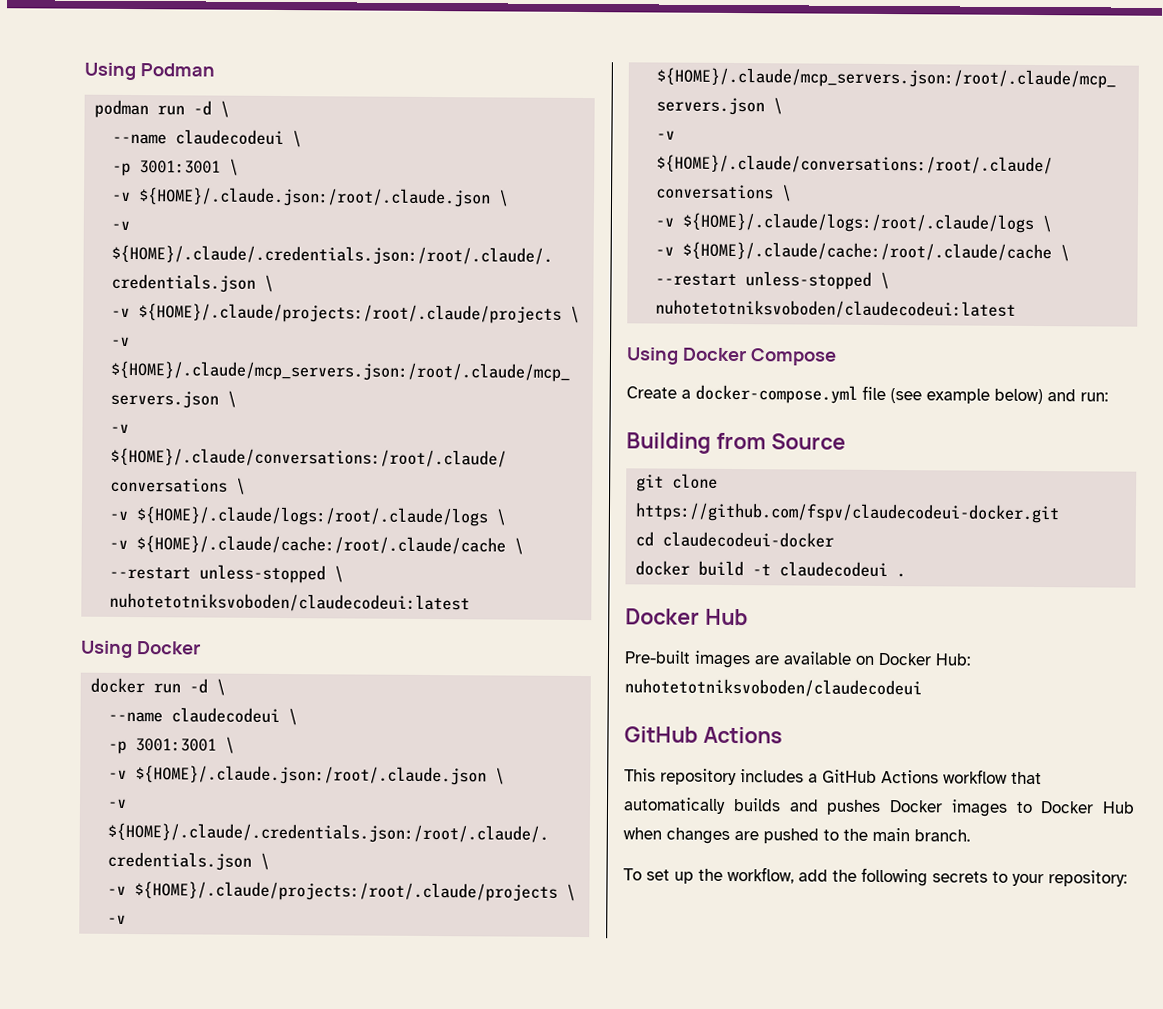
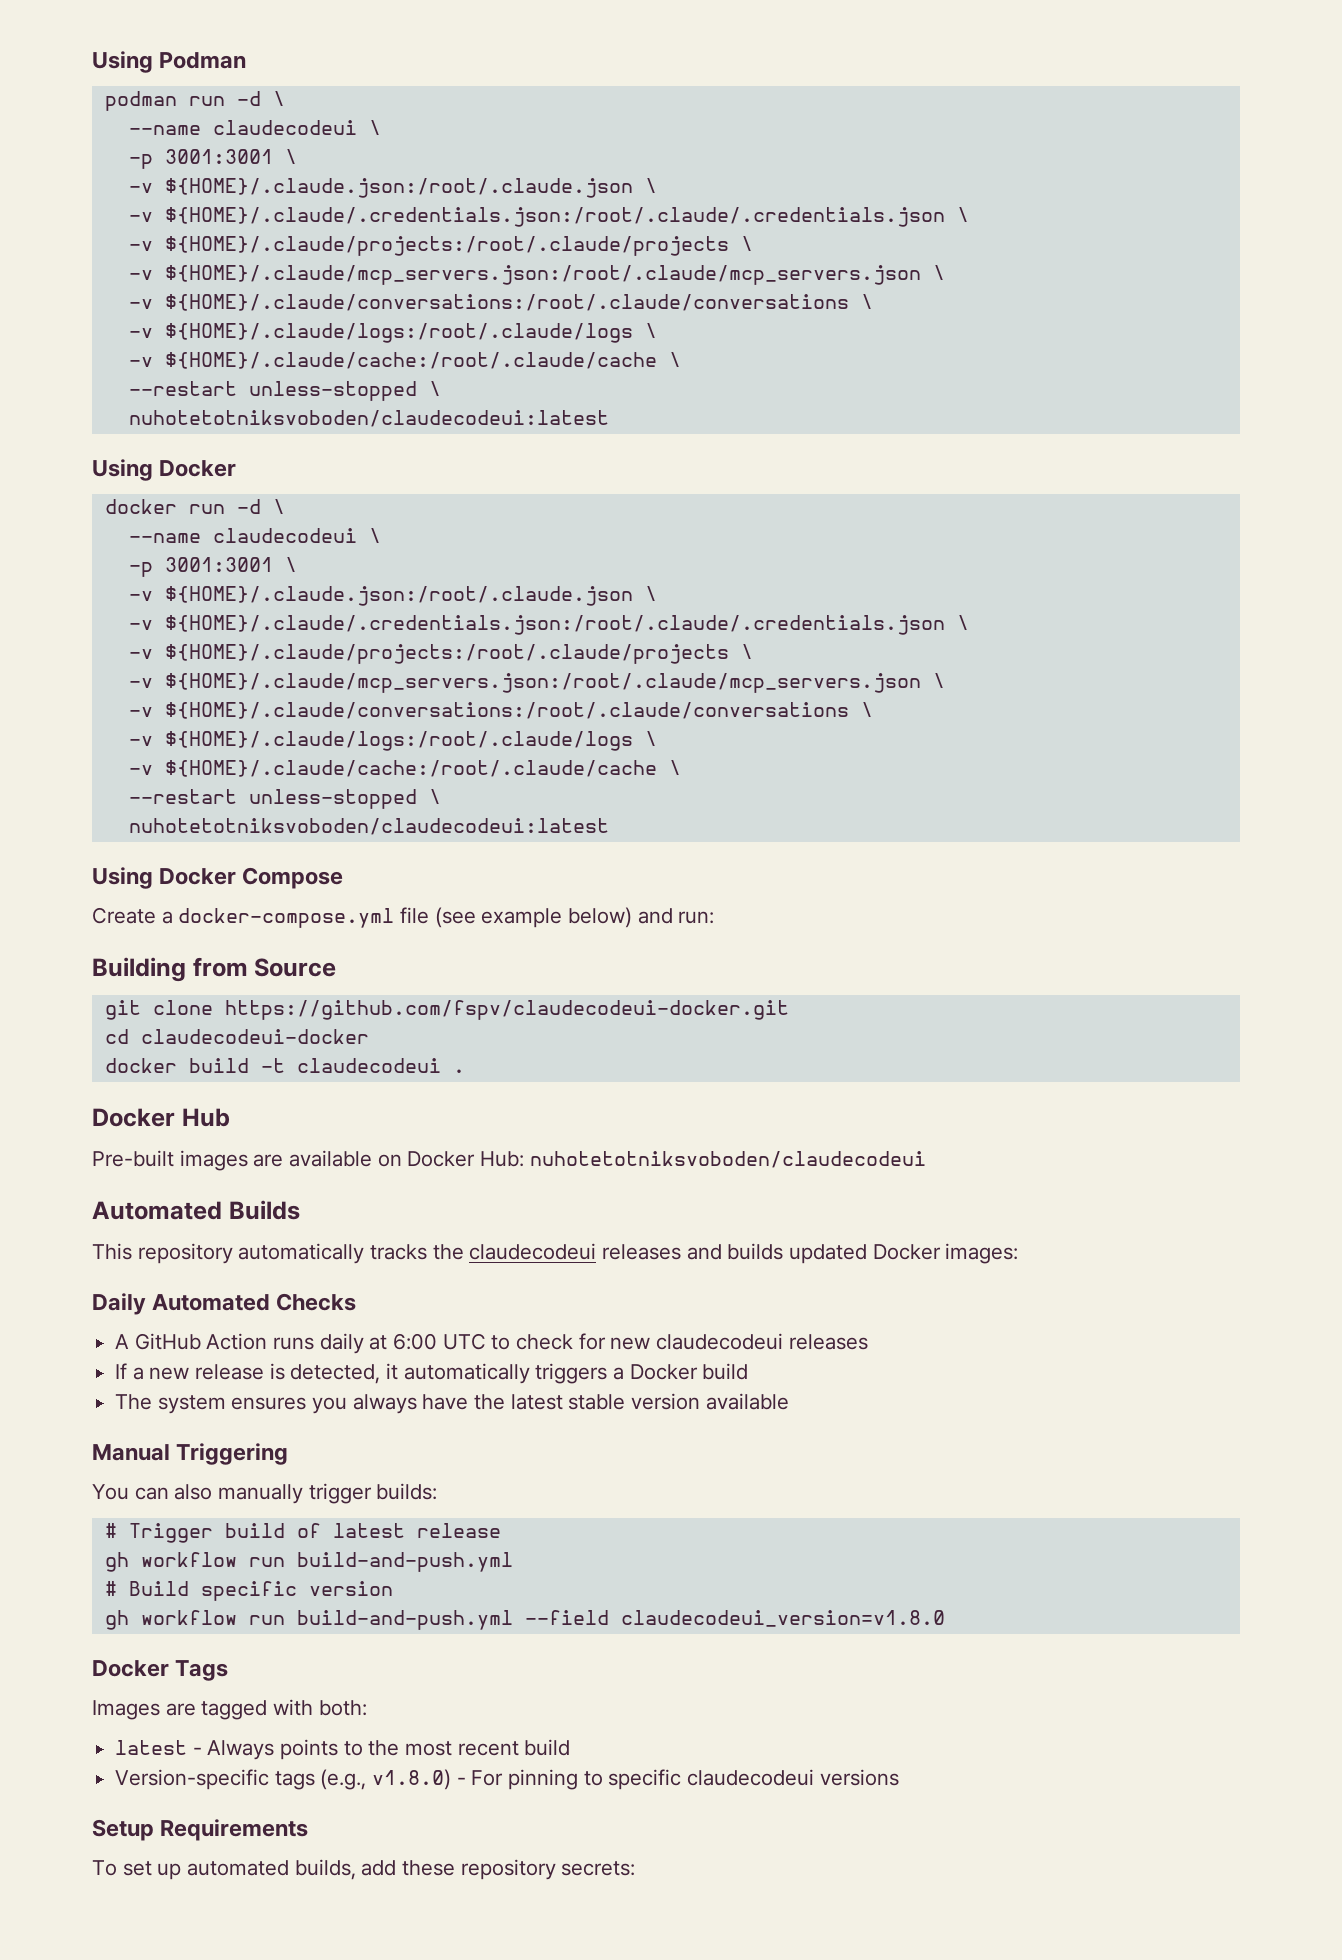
  Pre-built images are available on Docker Hub: nuhotetotniksvoboden/claudecodeui
- GitHub Actions
+ Automated Builds
- This repository includes a GitHub Actions workflow that automatically builds and pushes Docker images to Docker Hub when changes are pushed to the main branch.
- To set up the workflow, add the following secrets to your repository:
+ This repository automatically tracks the claudecodeui releases and builds updated Docker images:
+ Daily Automated Checks
+ A GitHub Action runs daily at 6:00 UTC to check for new claudecodeui releases
+ If a new release is detected, it automatically triggers a Docker build
+ The system ensures you always have the latest stable version available
+ Manual Triggering
+ You can also manually trigger builds:
+ # Trigger build of latest release
+ gh workflow run build-and-push.yml
+ # Build specific version
+ gh workflow run build-and-push.yml --field claudecodeui_version=v1.8.0
+ Docker Tags
+ Images are tagged with both:
+ latest - Always points to the most recent build
+ Version-specific tags (e.g., v1.8.0) - For pinning to specific claudecodeui versions
+ Setup Requirements
+ To set up automated builds, add these repository secrets:

